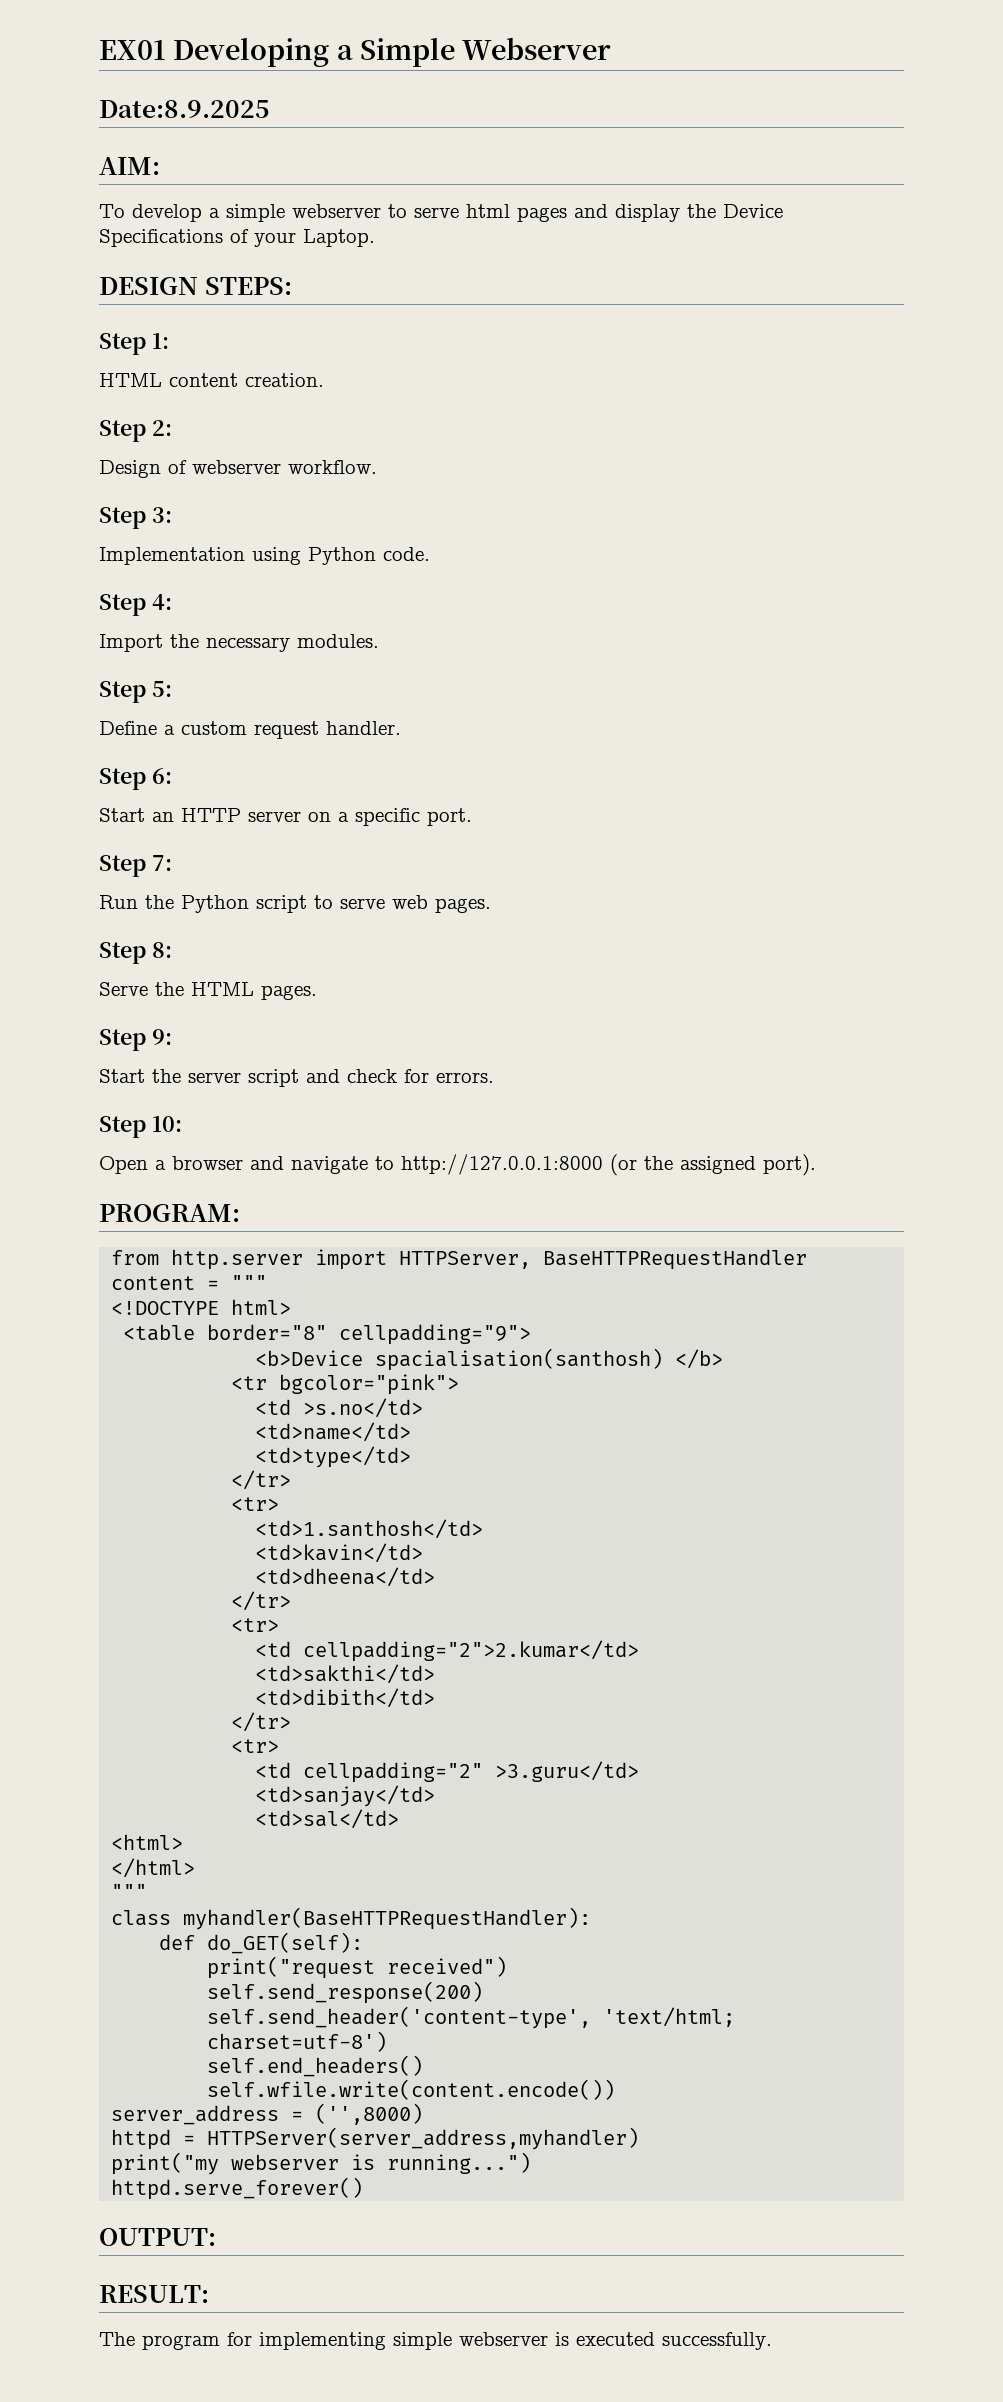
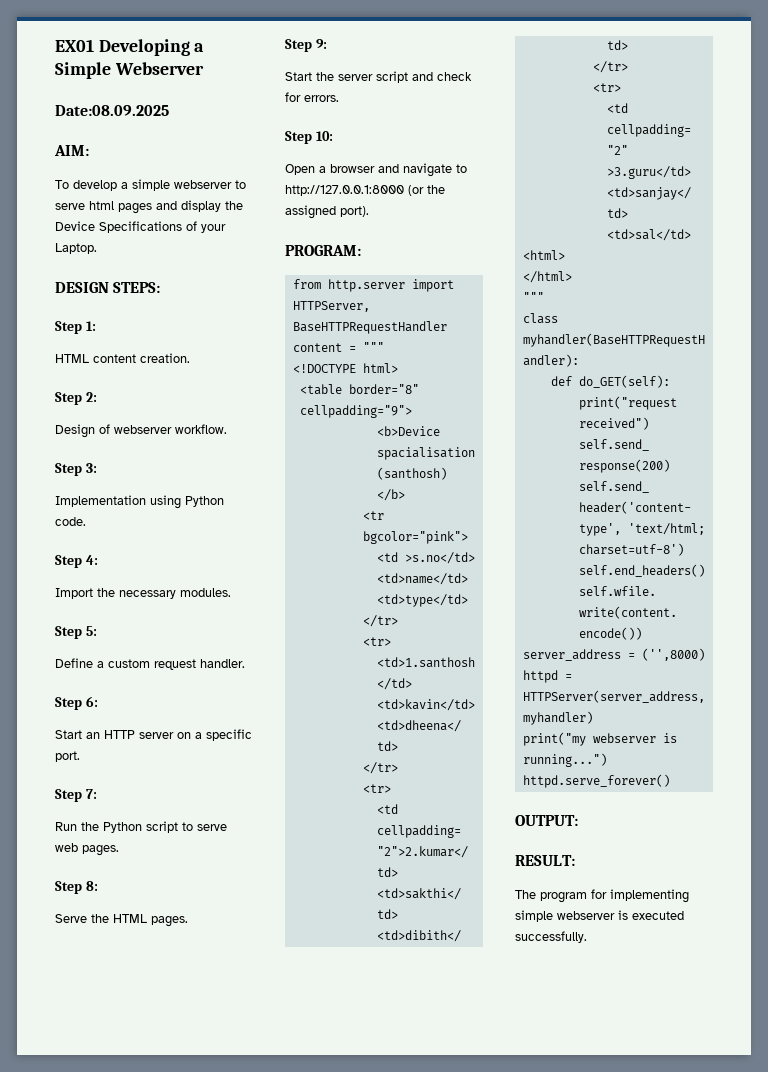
- Date:8.9.2025
+ Date:08.09.2025

